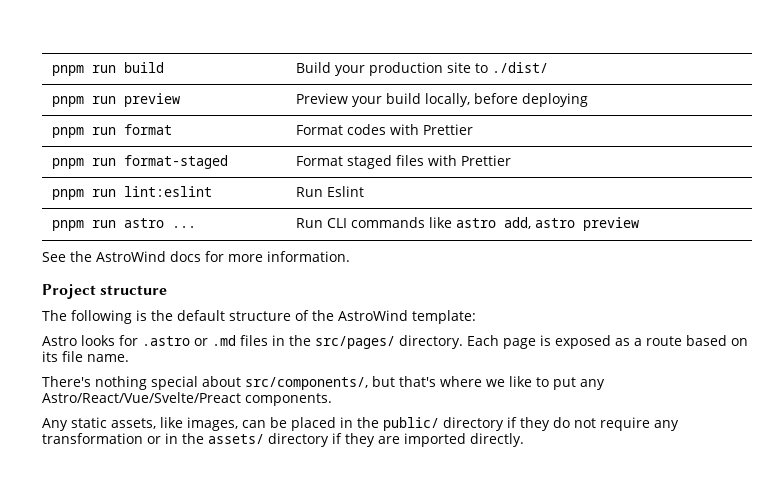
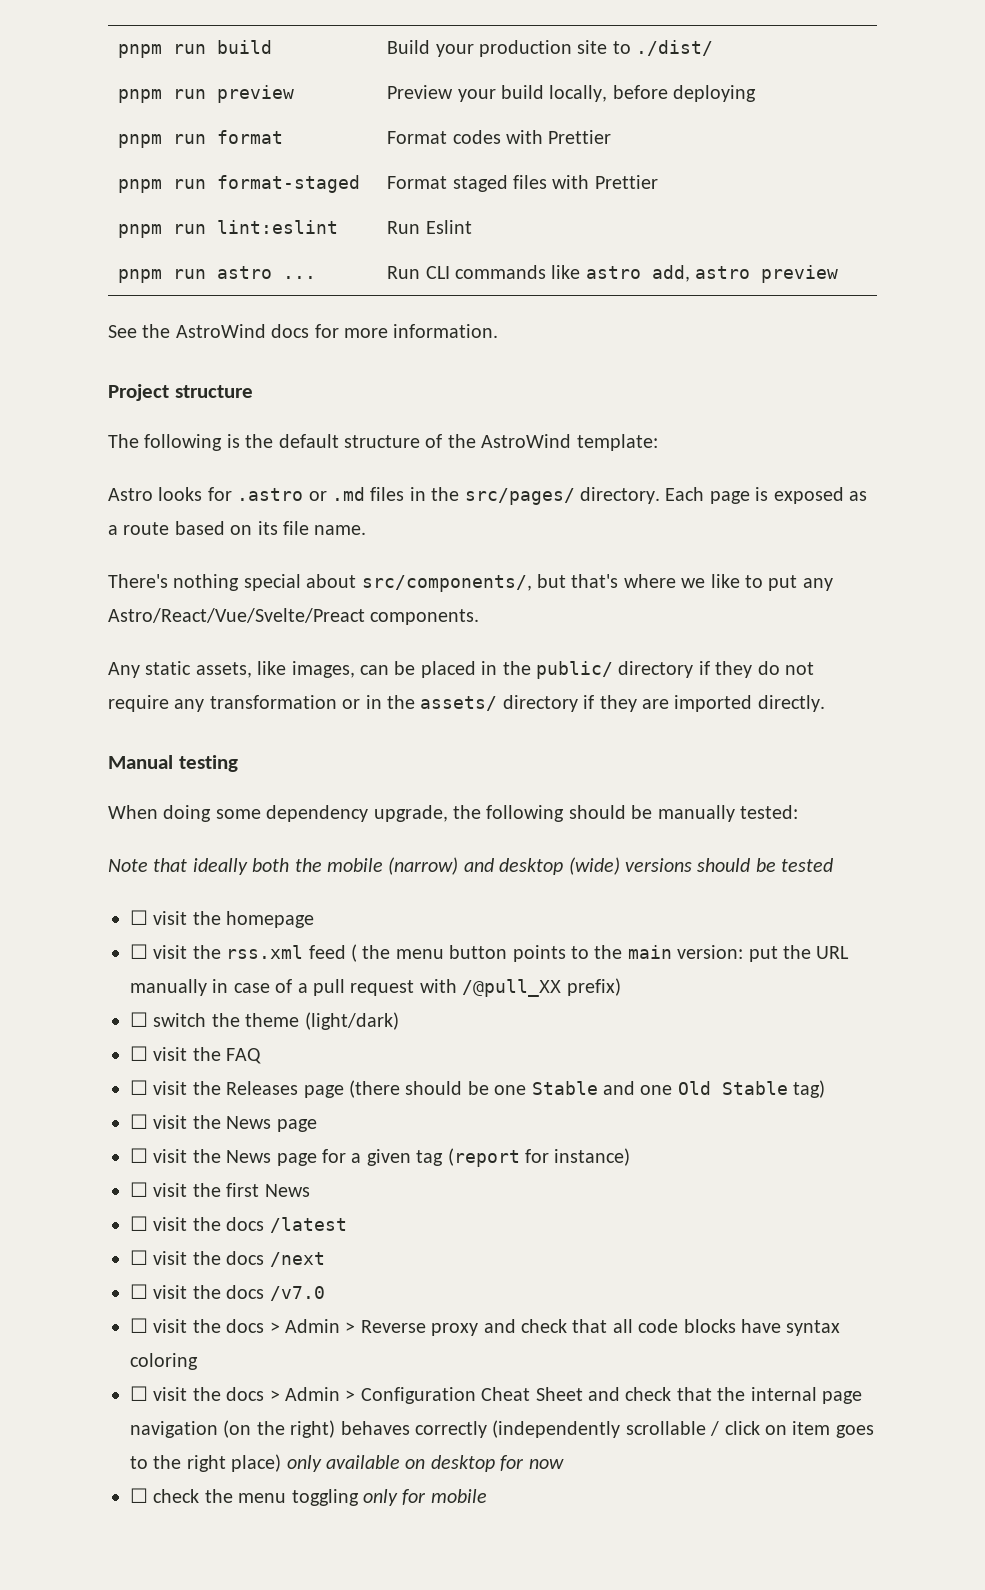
+ Manual testing
+ When doing some dependency upgrade, the following should be manually tested:
+ Note that ideally both the mobile (narrow) and desktop (wide) versions should be tested
+ ☐ visit the homepage
+ ☐ visit the rss.xml feed ( the menu button points to the main version: put the URL manually in case of a pull request with /@pull_XX prefix)
+ ☐ switch the theme (light/dark)
+ ☐ visit the FAQ
+ ☐ visit the Releases page (there should be one Stable and one Old Stable tag)
+ ☐ visit the News page
+ ☐ visit the News page for a given tag (report for instance)
+ ☐ visit the first News
+ ☐ visit the docs /latest
+ ☐ visit the docs /next
+ ☐ visit the docs /v7.0
+ ☐ visit the docs > Admin > Reverse proxy and check that all code blocks have syntax coloring
+ ☐ visit the docs > Admin > Configuration Cheat Sheet and check that the internal page navigation (on the right) behaves correctly (independently scrollable / click on item goes to the right place) only available on desktop for now
+ ☐ check the menu toggling only for mobile

